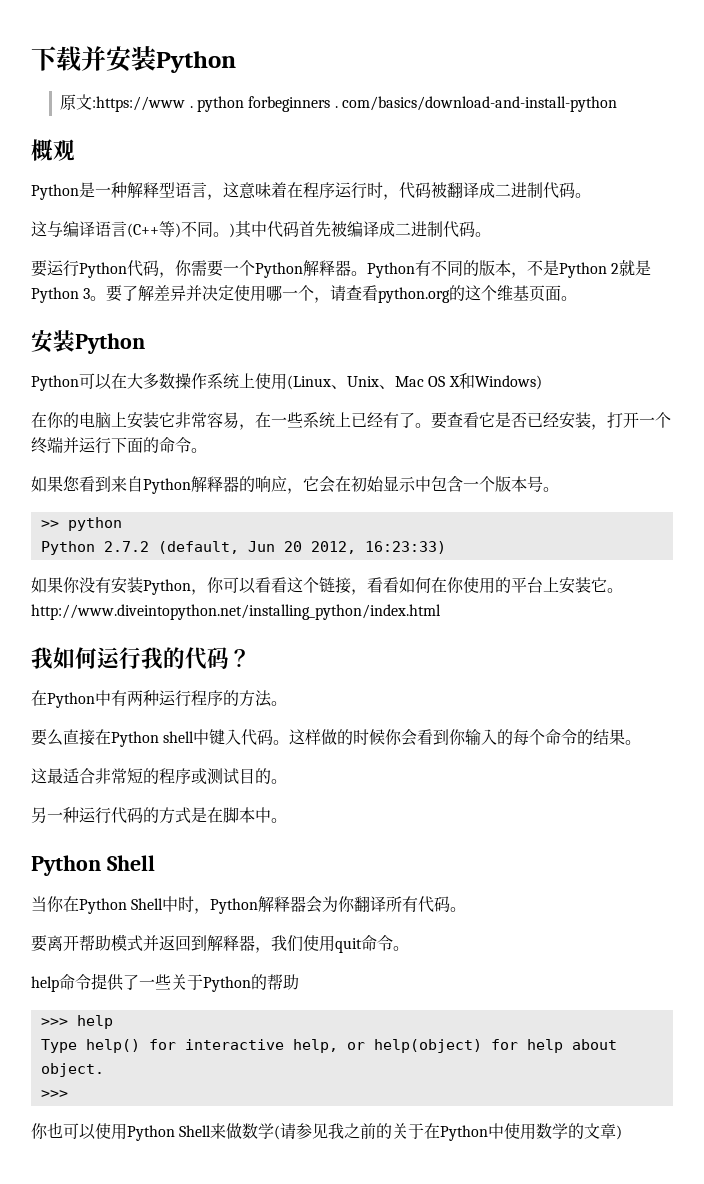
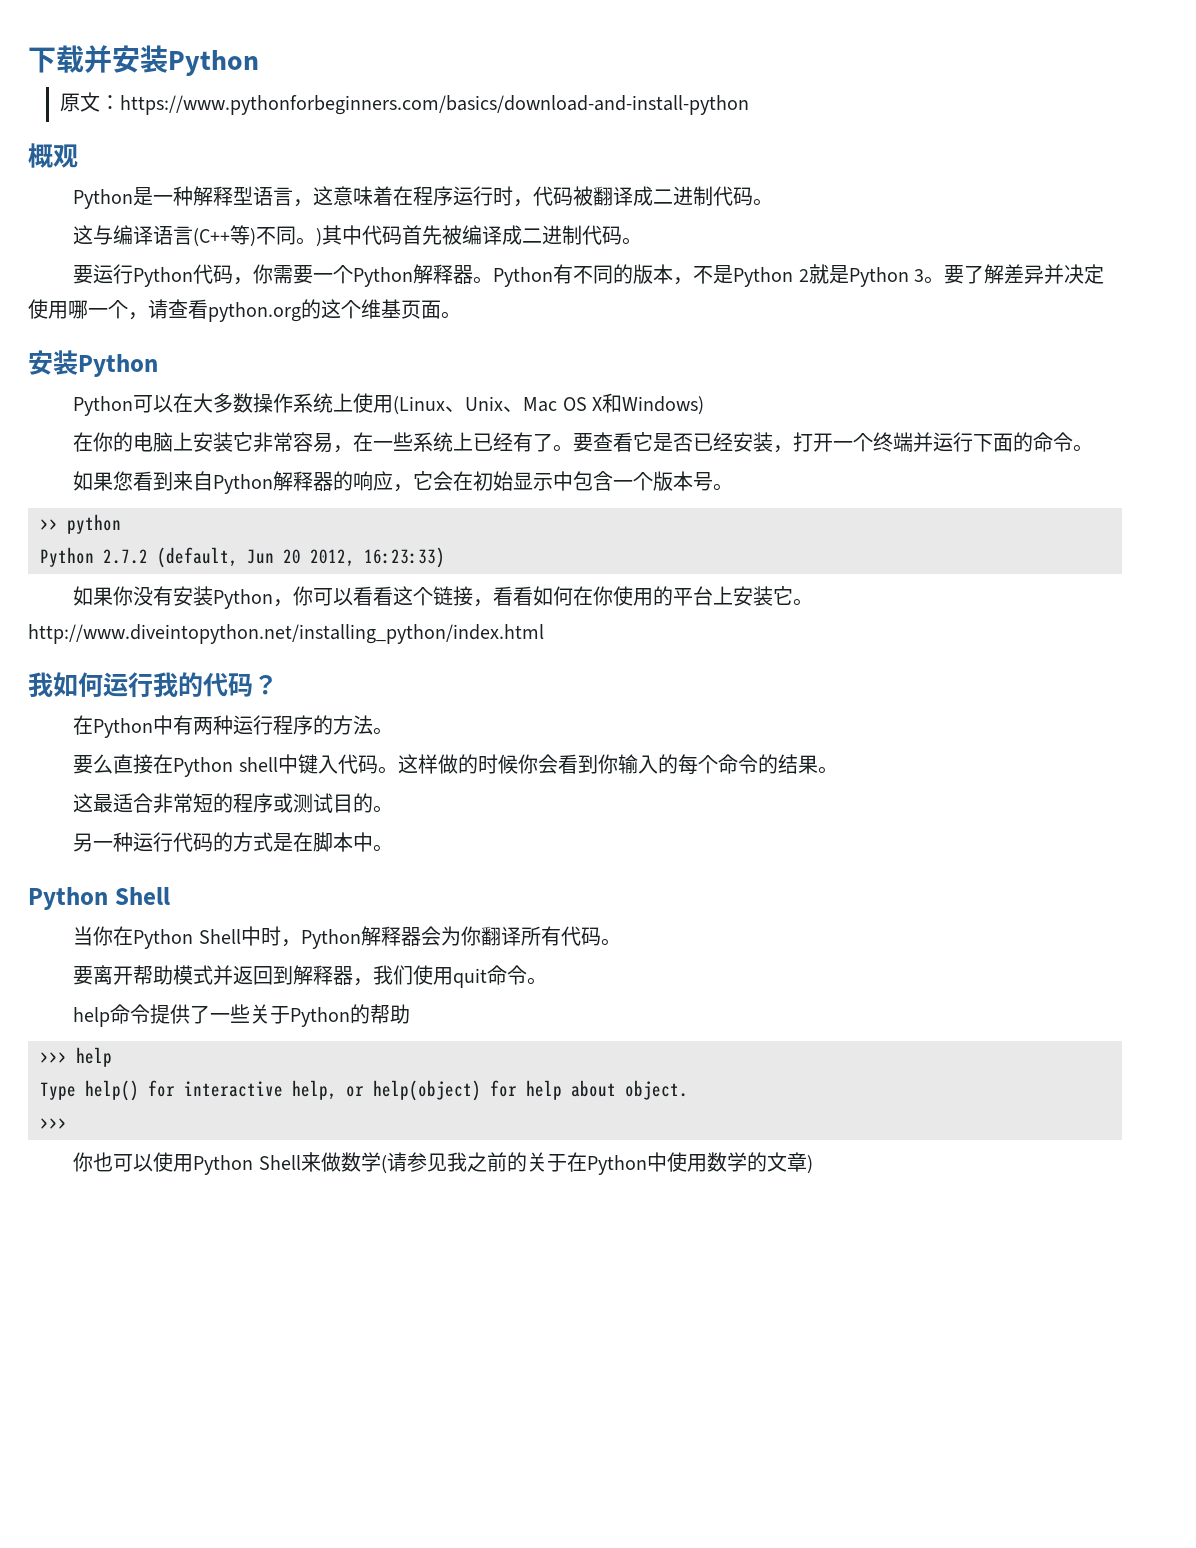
- 原文:https://www . python forbeginners . com/basics/download-and-install-python
+ 原文：https://www.pythonforbeginners.com/basics/download-and-install-python

